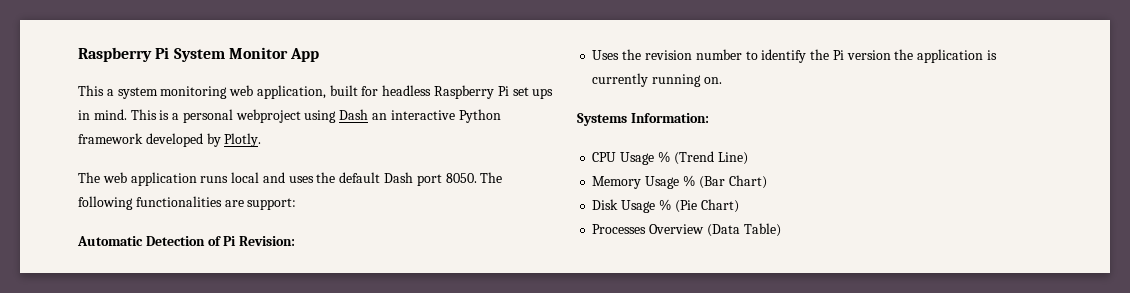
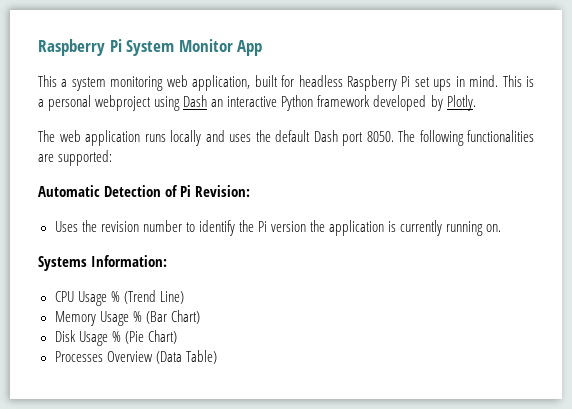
- The web application runs local and uses the default Dash port 8050.
+ The web application runs locally and uses the default Dash port 8050.
- The following functionalities are support:
+ The following functionalities are supported:

